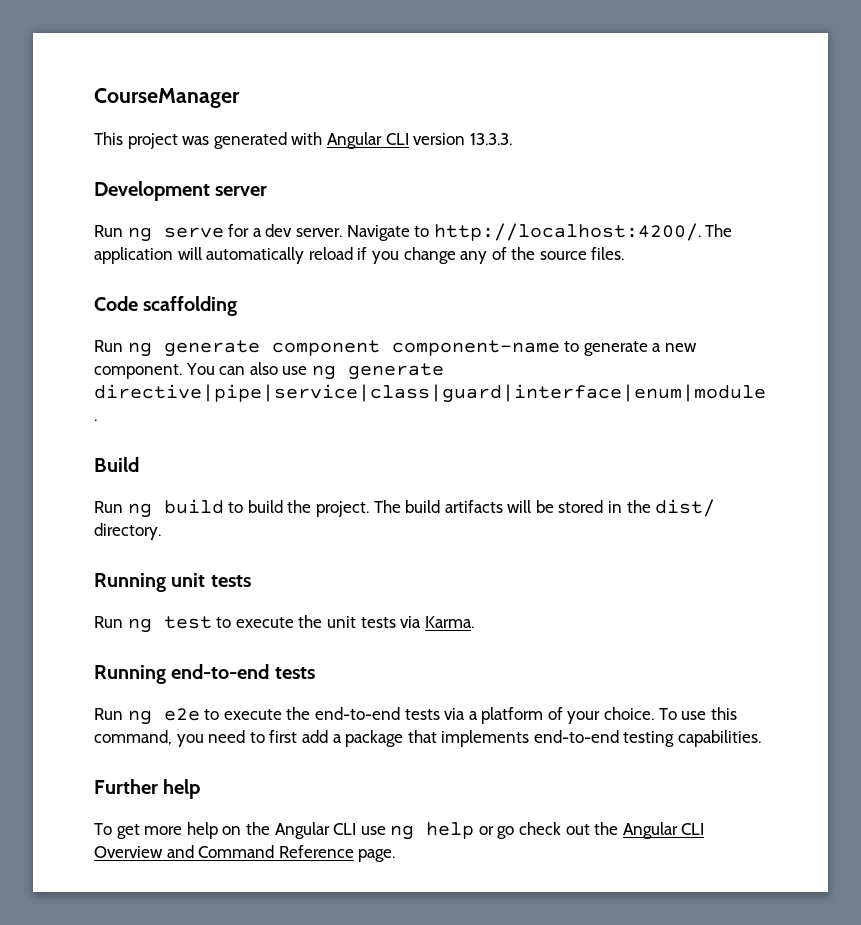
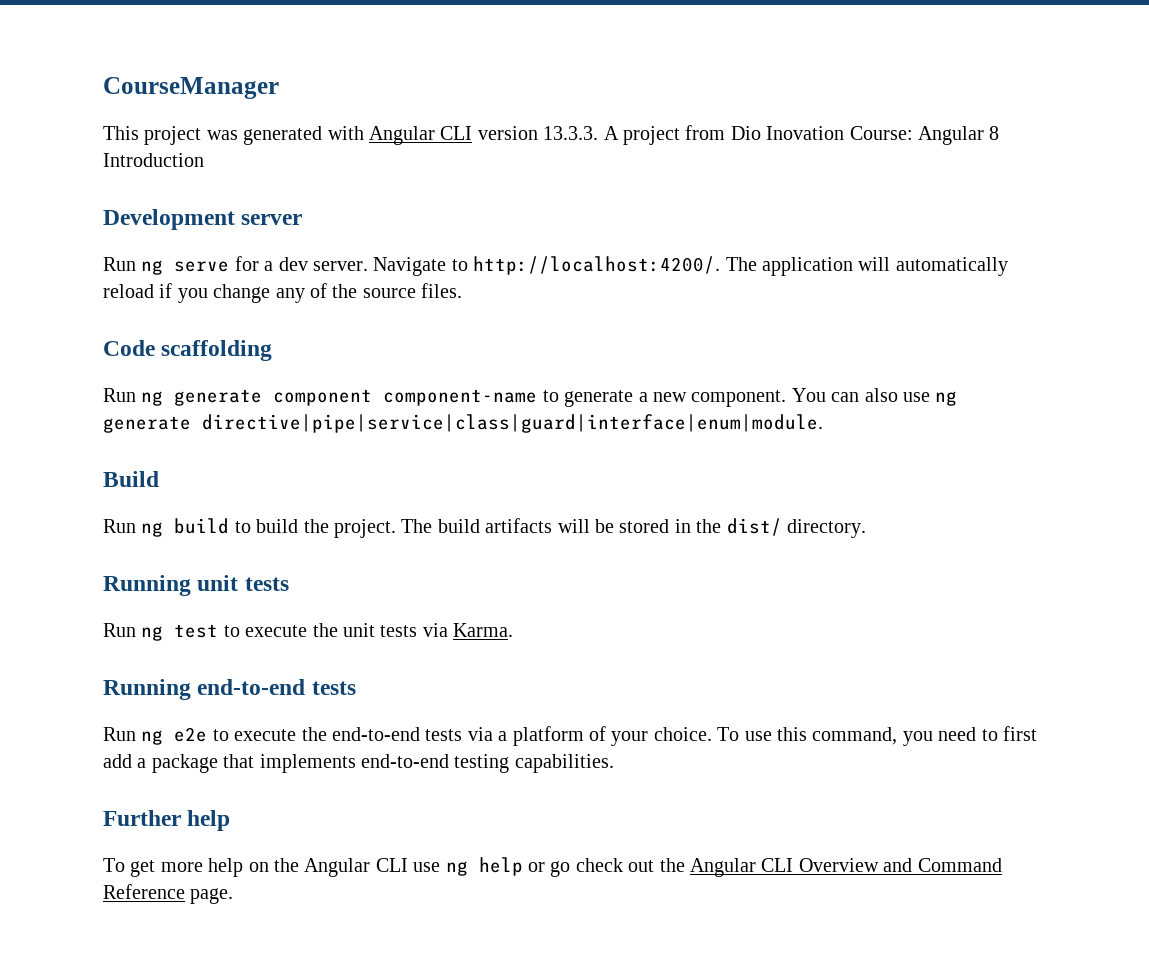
- This project was generated with Angular CLI version 13.3.3.
+ This project was generated with Angular CLI version 13.3.3. A project from Dio Inovation Course: Angular 8 Introduction

